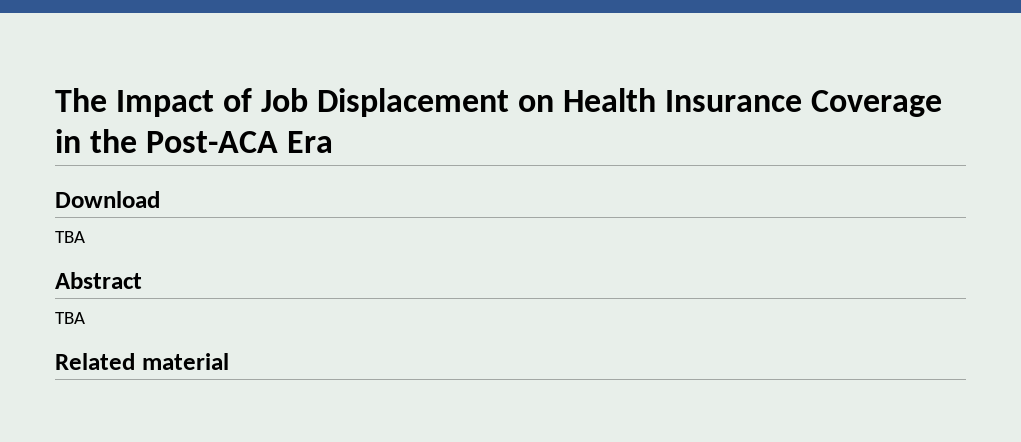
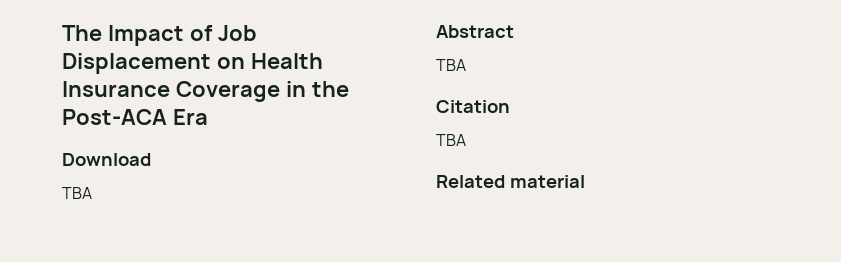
+ Citation
+ TBA

